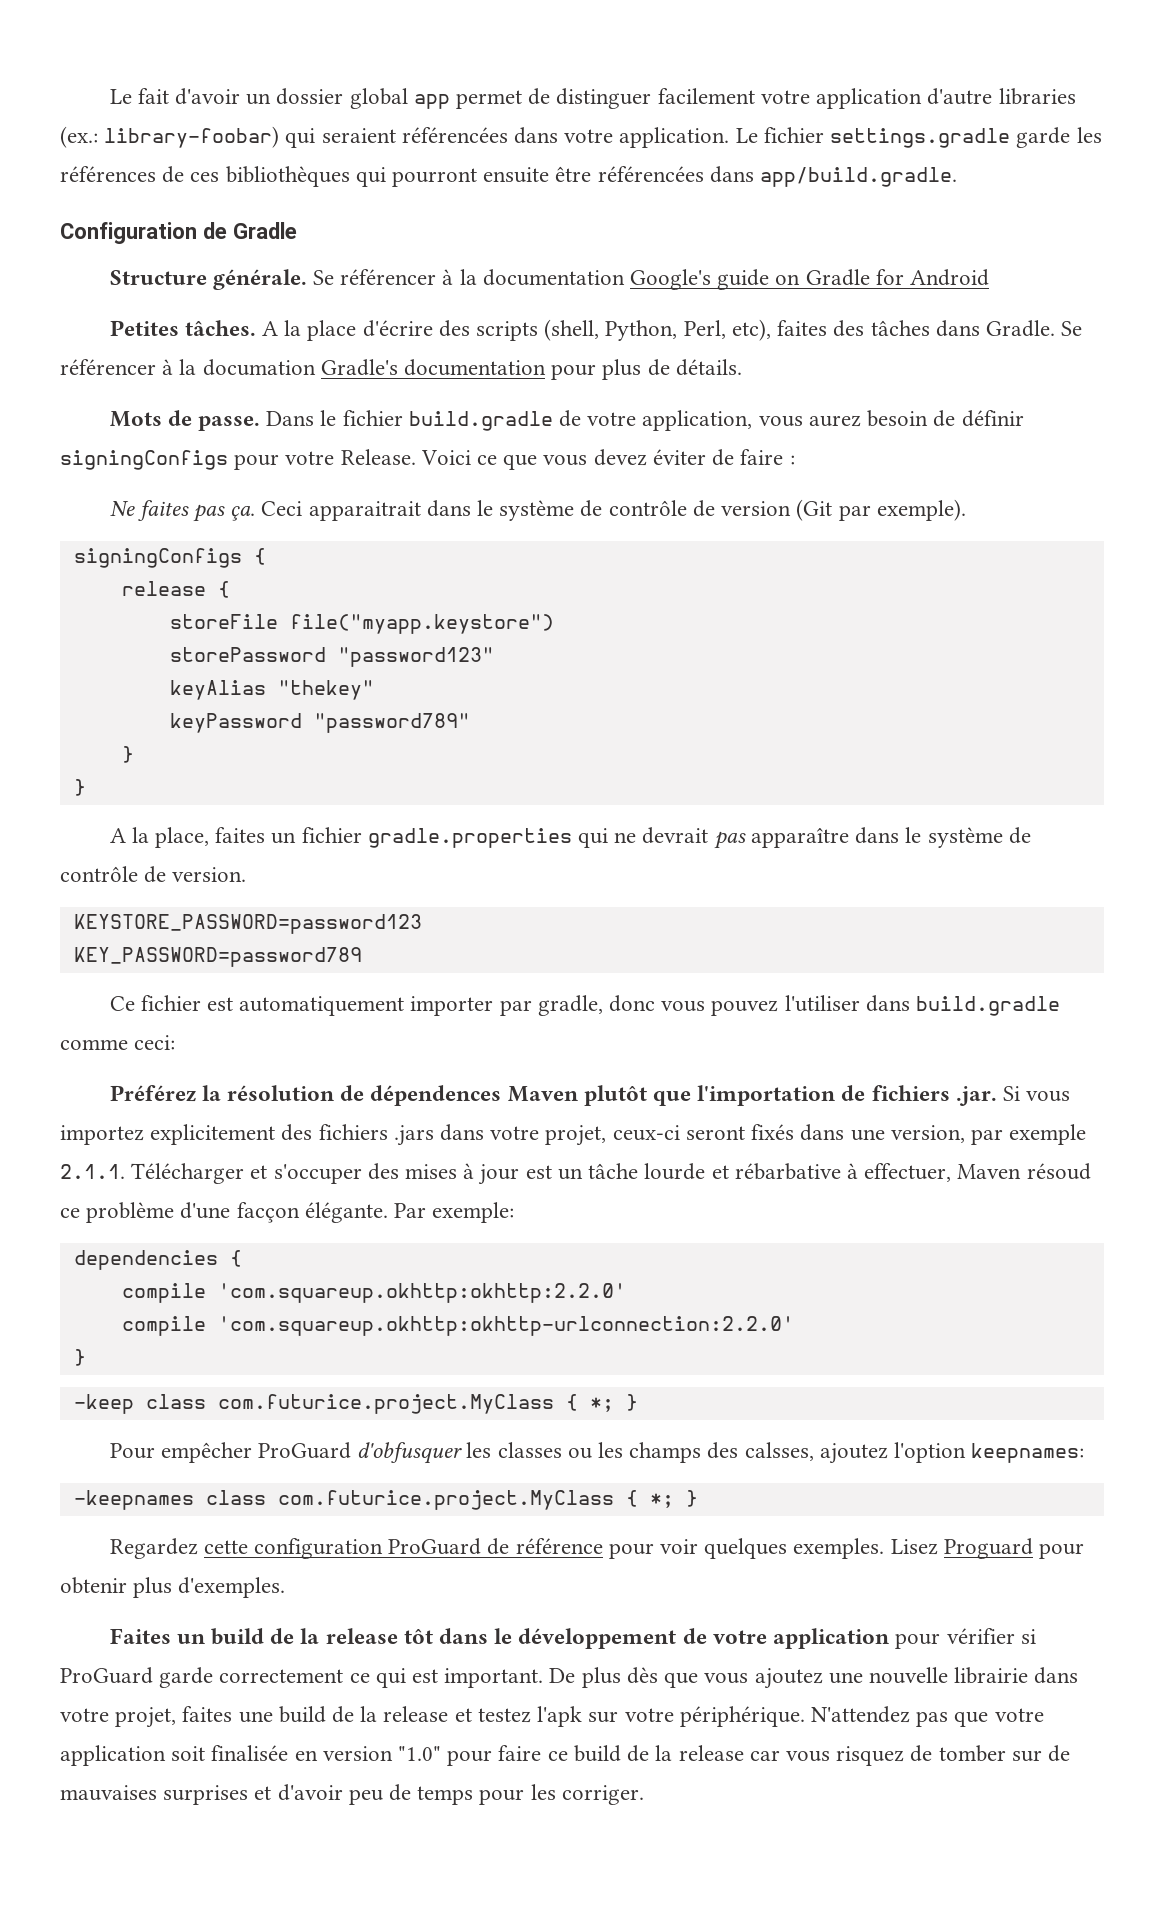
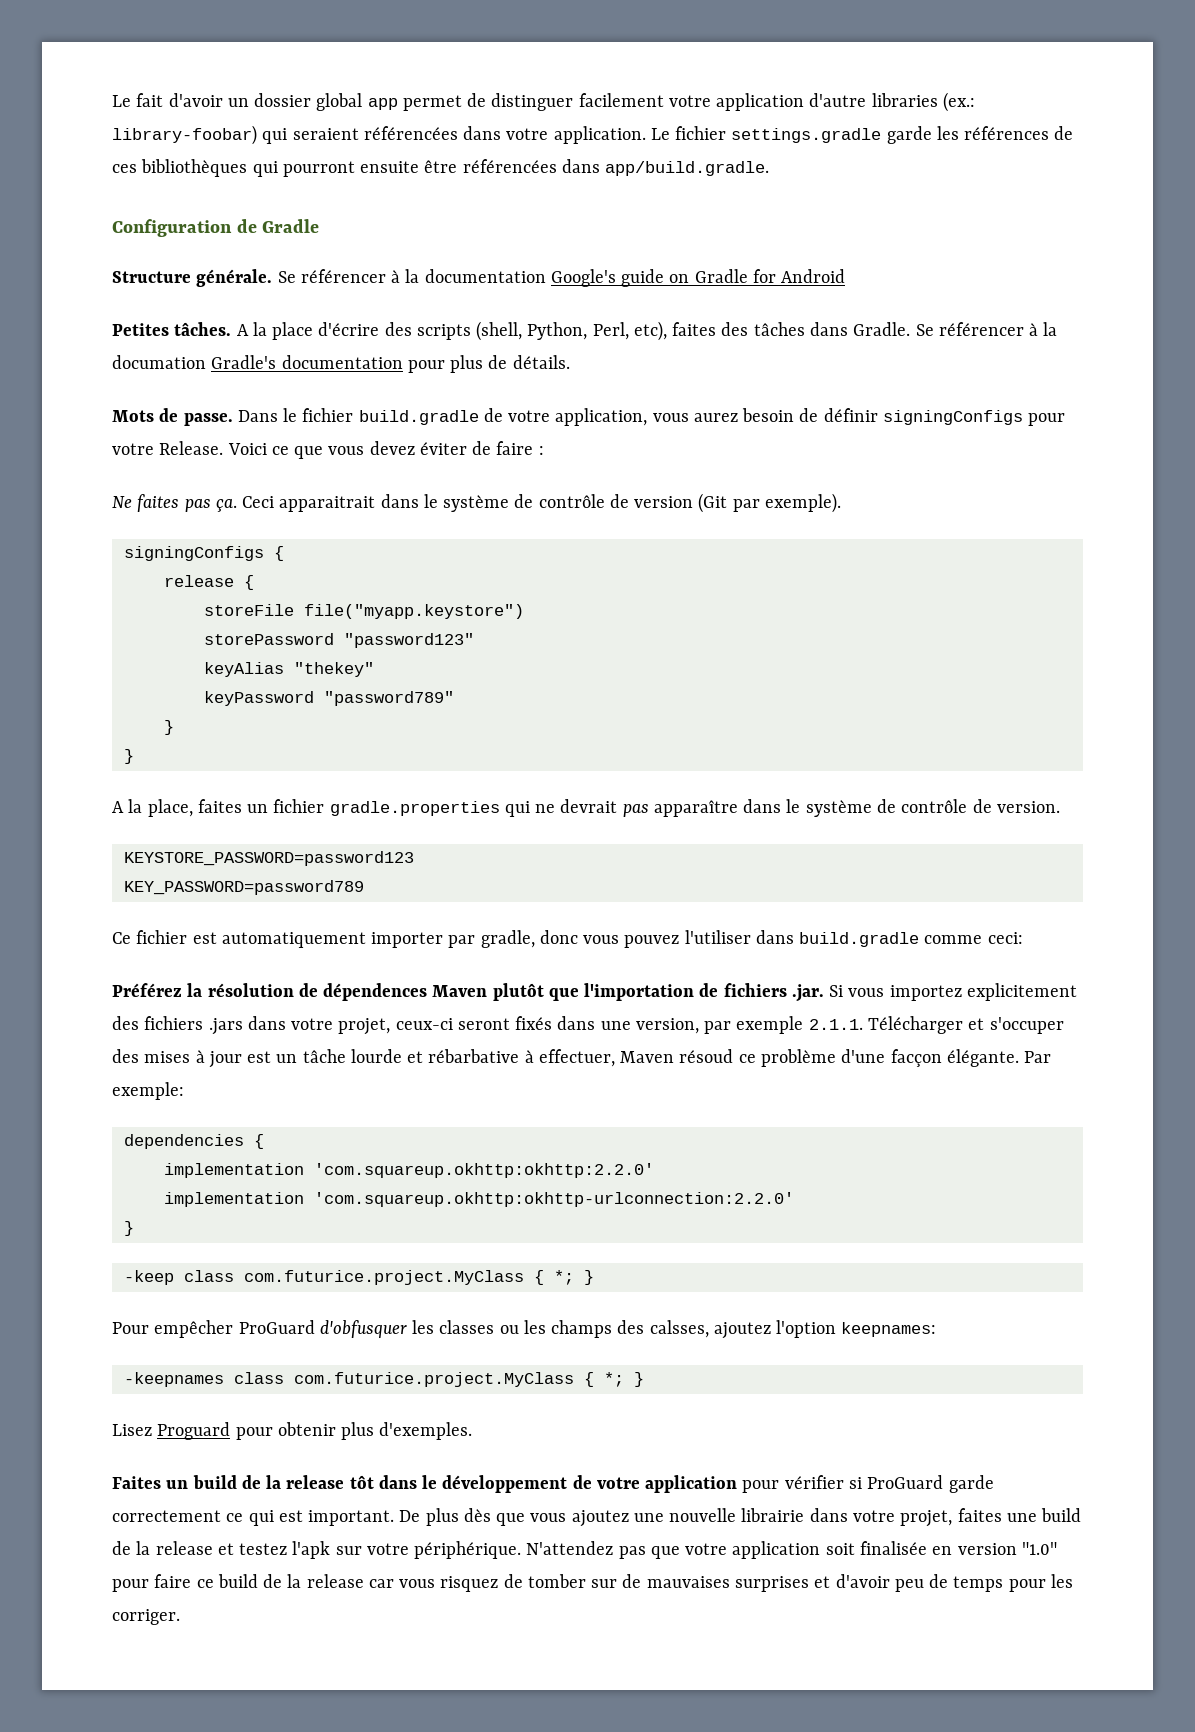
- compile 'com.squareup.okhttp:okhttp:2.2.0'
+ implementation 'com.squareup.okhttp:okhttp:2.2.0'
- compile 'com.squareup.okhttp:okhttp-urlconnection:2.2.0'
+ implementation 'com.squareup.okhttp:okhttp-urlconnection:2.2.0'
- Regardez cette configuration ProGuard de référence pour voir quelques exemples.

